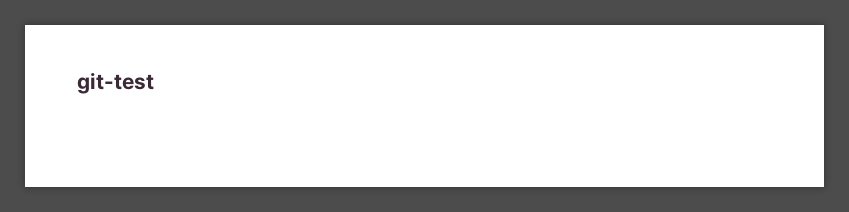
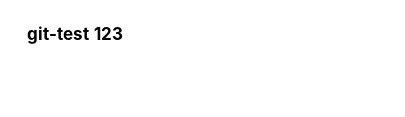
- git-test
+ git-test 123

